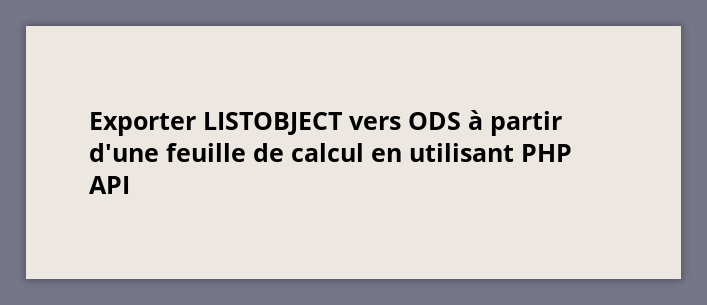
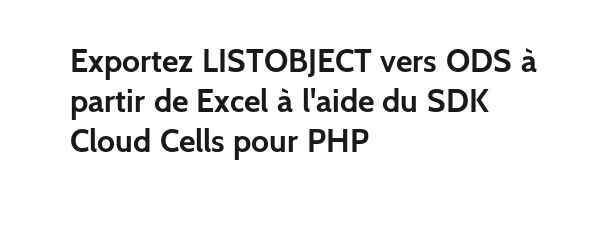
- Exporter LISTOBJECT vers ODS à partir d'une feuille de calcul en utilisant PHP API
+ Exportez LISTOBJECT vers ODS à partir de Excel à l'aide du SDK Cloud Cells pour PHP

